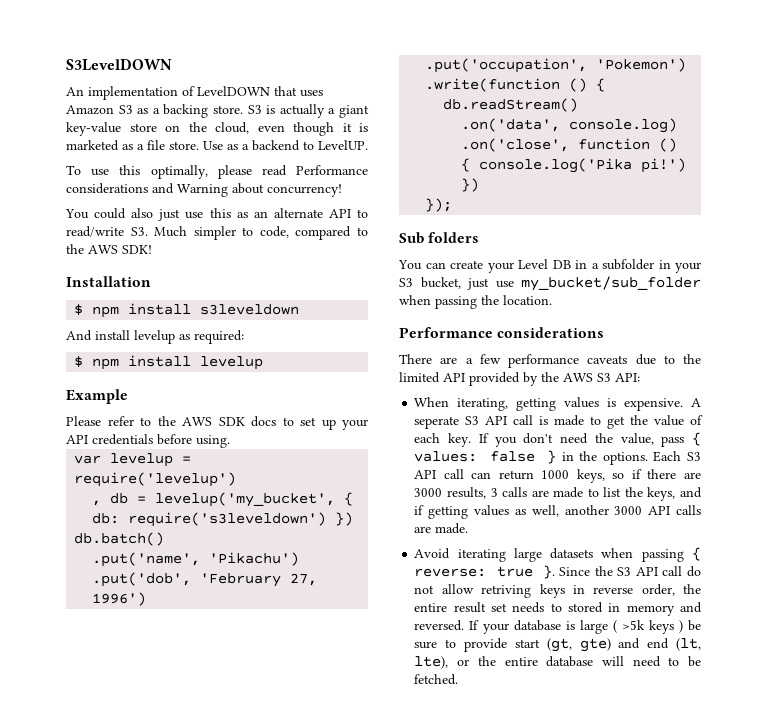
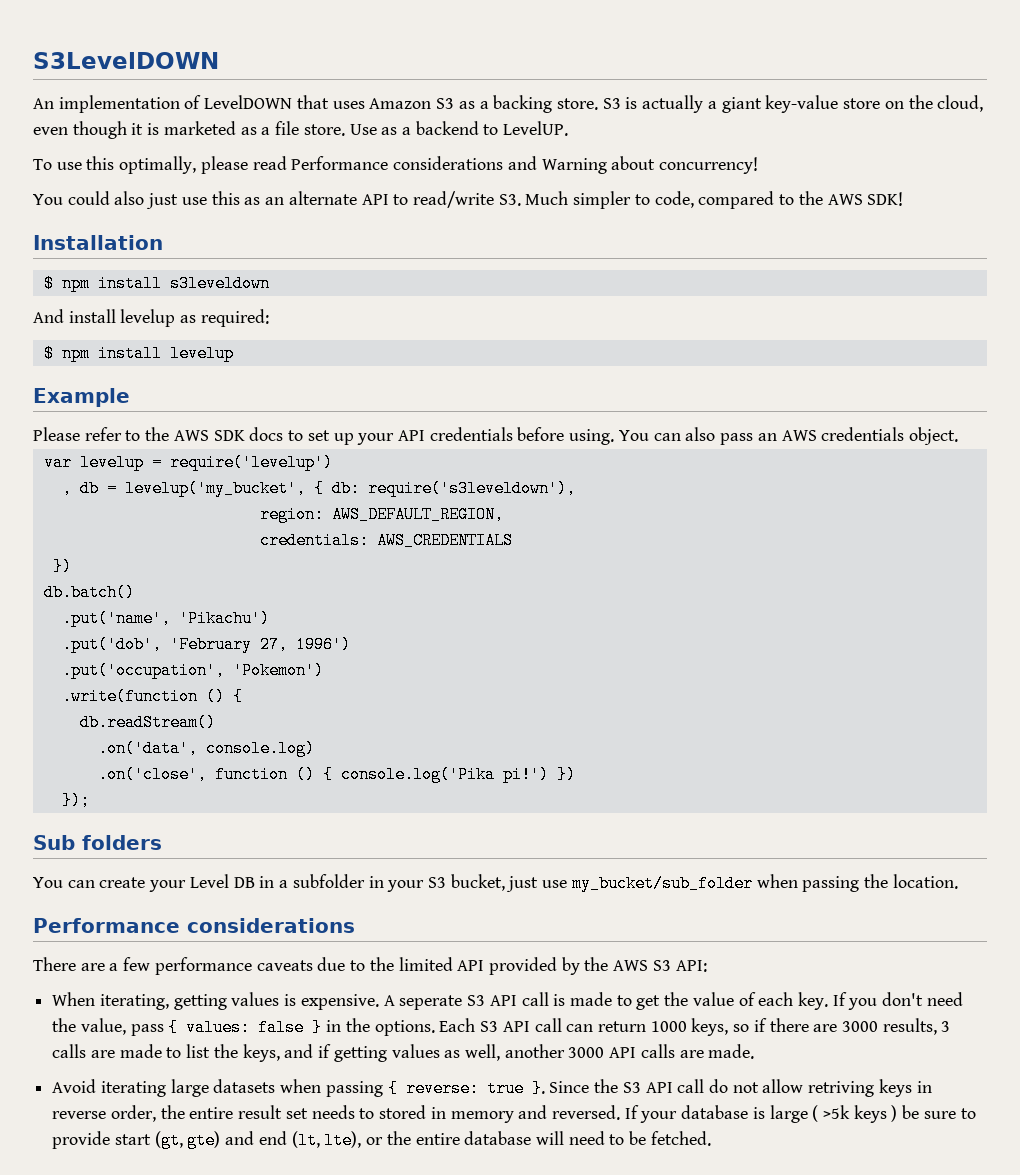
+ You can also pass an AWS credentials object.
- , db = levelup('my_bucket', { db: require('s3leveldown') })
+ , db = levelup('my_bucket', { db: require('s3leveldown'),
+ region: AWS_DEFAULT_REGION,
+ credentials: AWS_CREDENTIALS
+ })

